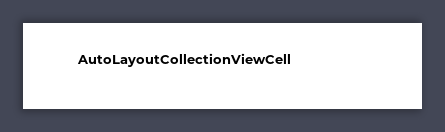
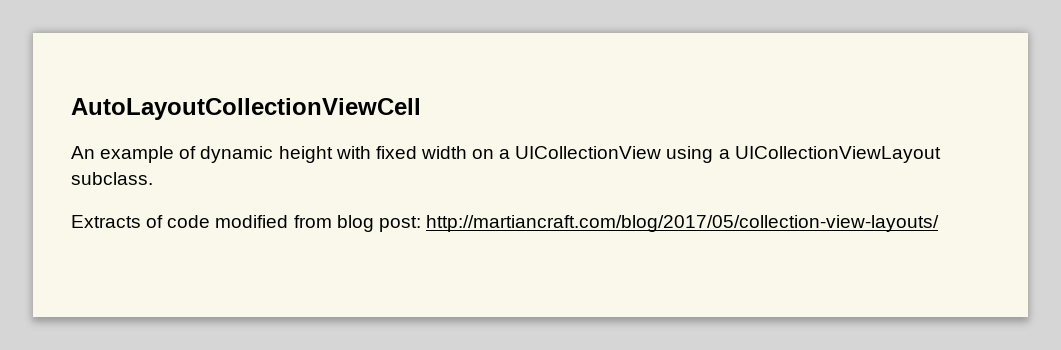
+ An example of dynamic height with fixed width on a UICollectionView using a UICollectionViewLayout subclass.
+ Extracts of code modified from blog post: http://martiancraft.com/blog/2017/05/collection-view-layouts/

